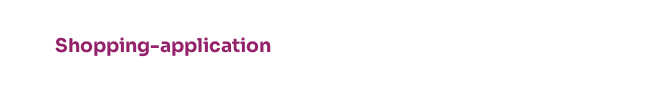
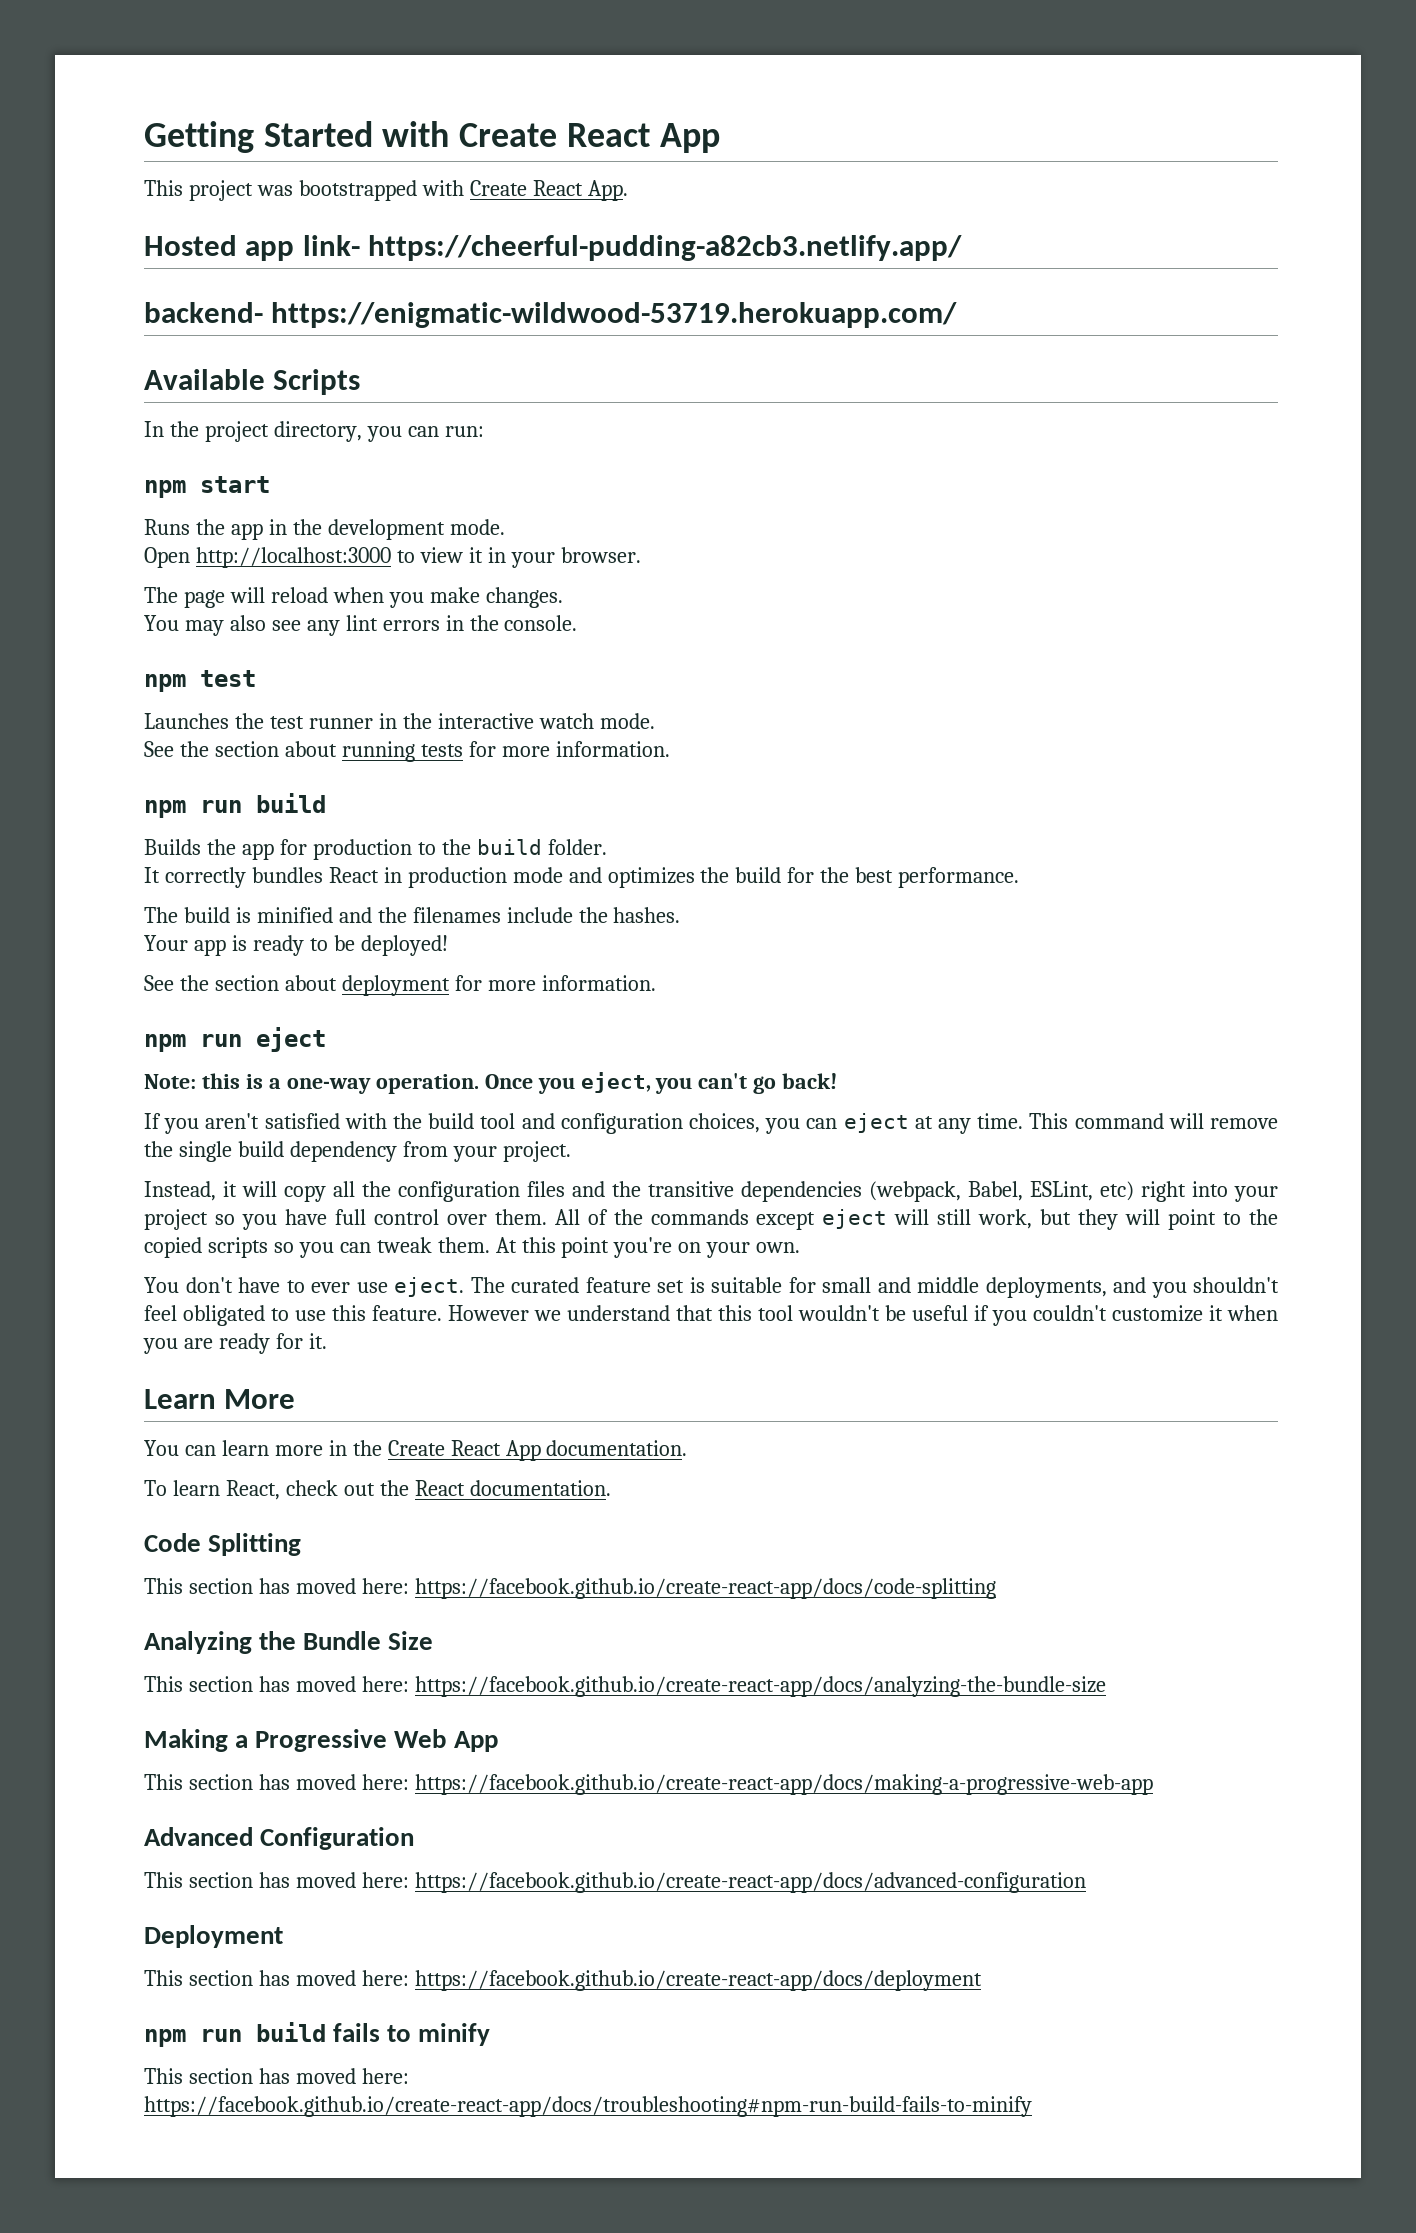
- Shopping-application
+ Getting Started with Create React App
+ This project was bootstrapped with Create React App.
+ Hosted app link- https://cheerful-pudding-a82cb3.netlify.app/
+ backend- https://enigmatic-wildwood-53719.herokuapp.com/
+ Available Scripts
+ In the project directory, you can run:
+ npm start
+ Runs the app in the development mode.
+ Open http://localhost:3000 to view it in your browser.
+ The page will reload when you make changes.
+ You may also see any lint errors in the console.
+ npm test
+ Launches the test runner in the interactive watch mode.
+ See the section about running tests for more information.
+ npm run build
+ Builds the app for production to the build folder.
+ It correctly bundles React in production mode and optimizes the build for the best performance.
+ The build is minified and the filenames include the hashes.
+ Your app is ready to be deployed!
+ See the section about deployment for more information.
+ npm run eject
+ Note: this is a one-way operation. Once you eject, you can't go back!
+ If you aren't satisfied with the build tool and configuration choices, you can eject at any time. This command will remove the single build dependency from your project.
+ Instead, it will copy all the configuration files and the transitive dependencies (webpack, Babel, ESLint, etc) right into your project so you have full control over them. All of the commands except eject will still work, but they will point to the copied scripts so you can tweak them. At this point you're on your own.
+ You don't have to ever use eject. The curated feature set is suitable for small and middle deployments, and you shouldn't feel obligated to use this feature. However we understand that this tool wouldn't be useful if you couldn't customize it when you are ready for it.
+ Learn More
+ You can learn more in the Create React App documentation.
+ To learn React, check out the React documentation.
+ Code Splitting
+ This section has moved here: https://facebook.github.io/create-react-app/docs/code-splitting
+ Analyzing the Bundle Size
+ This section has moved here: https://facebook.github.io/create-react-app/docs/analyzing-the-bundle-size
+ Making a Progressive Web App
+ This section has moved here: https://facebook.github.io/create-react-app/docs/making-a-progressive-web-app
+ Advanced Configuration
+ This section has moved here: https://facebook.github.io/create-react-app/docs/advanced-configuration
+ Deployment
+ This section has moved here: https://facebook.github.io/create-react-app/docs/deployment
+ npm run build fails to minify
+ This section has moved here: https://facebook.github.io/create-react-app/docs/troubleshooting#npm-run-build-fails-to-minify

